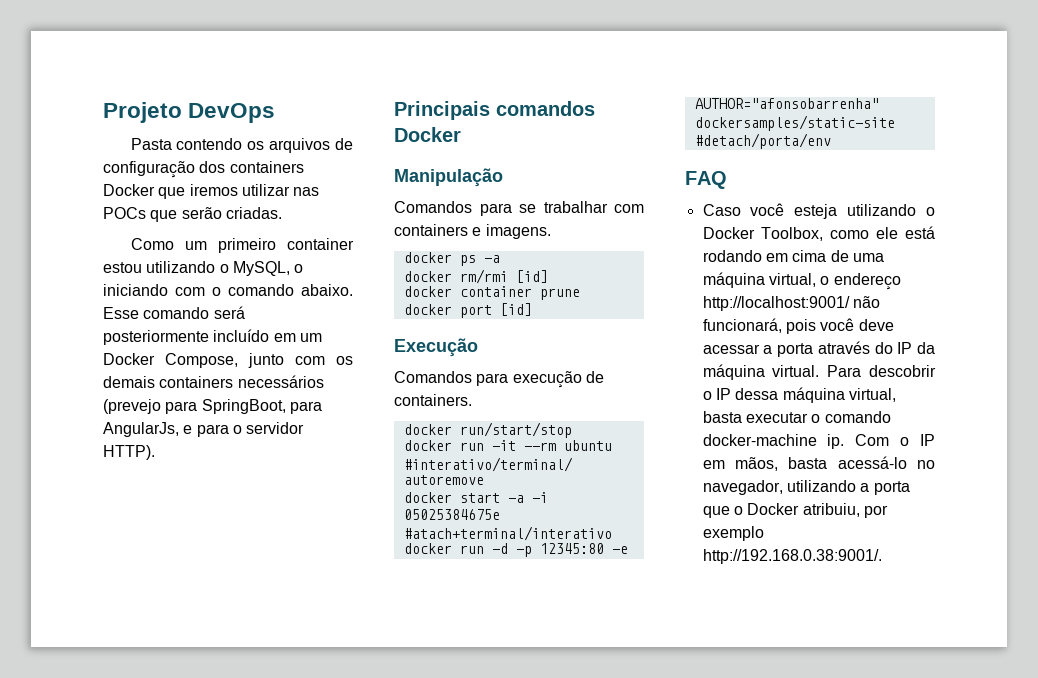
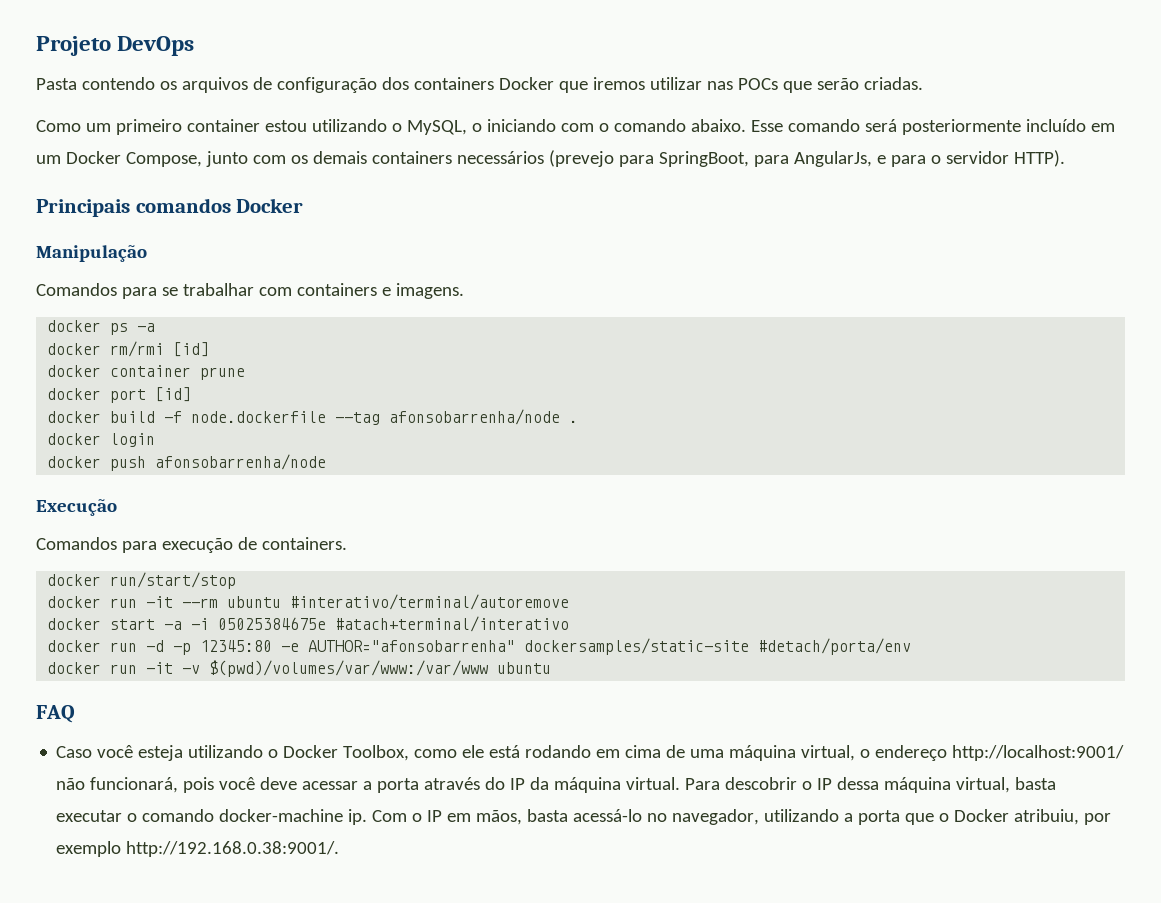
+ docker build -f node.dockerfile --tag afonsobarrenha/node .
+ docker login
+ docker push afonsobarrenha/node
+ docker run -it -v $(pwd)/volumes/var/www:/var/www ubuntu

